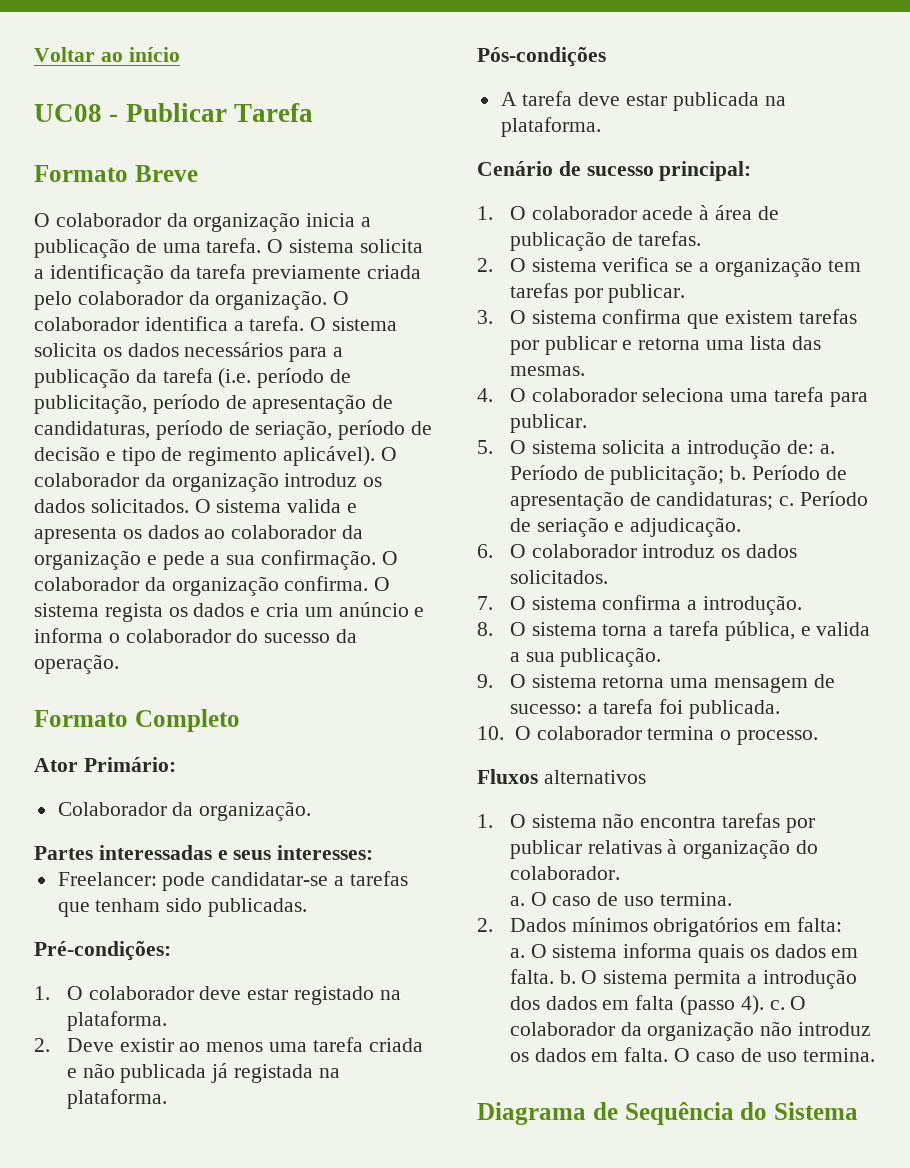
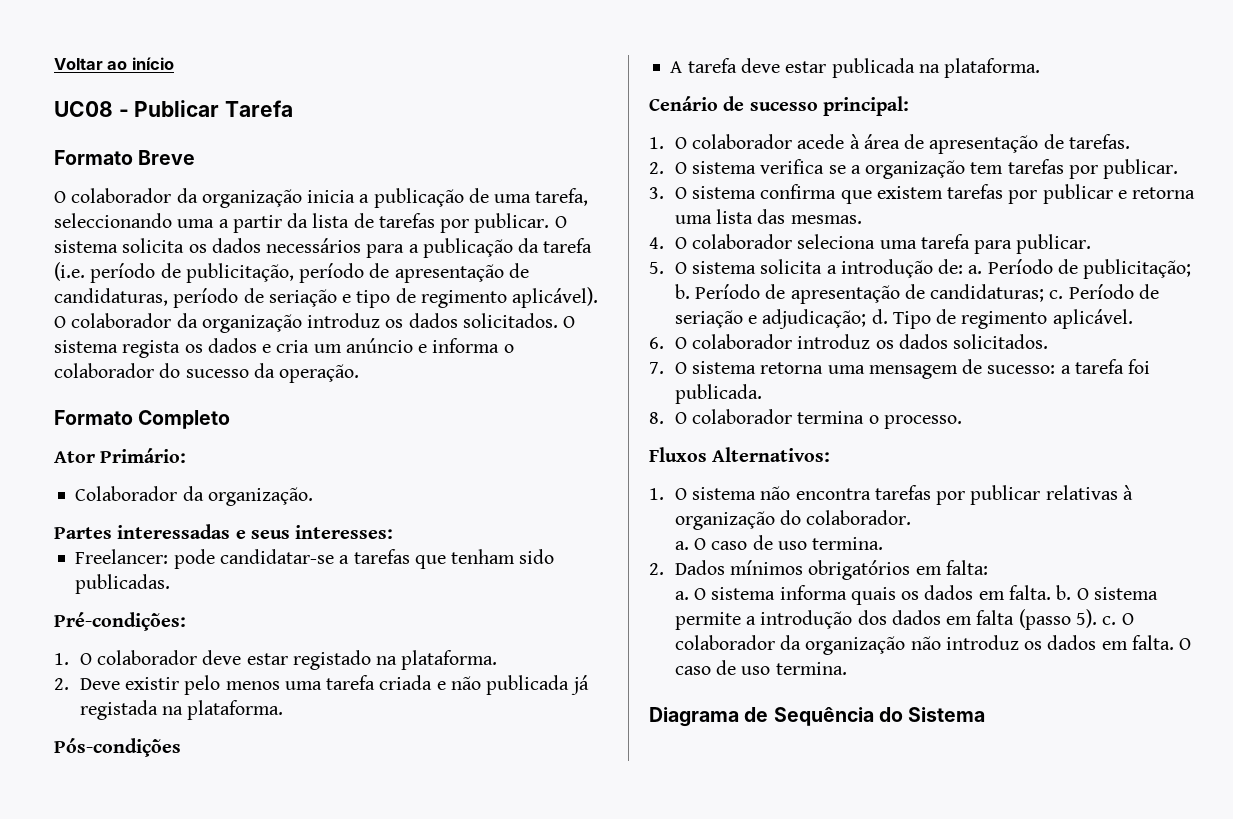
- O colaborador da organização inicia a publicação de uma tarefa. O sistema solicita a identificação da tarefa previamente criada pelo colaborador da organização. O colaborador identifica a tarefa.
+ O colaborador da organização inicia a publicação de uma tarefa, seleccionando uma a partir da lista de tarefas por publicar.
- O sistema solicita os dados necessários para a publicação da tarefa (i.e. período de publicitação, período de apresentação de candidaturas, período de seriação, período de decisão e tipo de regimento aplicável).
+ O sistema solicita os dados necessários para a publicação da tarefa (i.e. período de publicitação, período de apresentação de candidaturas, período de seriação e tipo de regimento aplicável).
- O sistema valida e apresenta os dados ao colaborador da organização e pede a sua confirmação. O colaborador da organização confirma. O sistema regista os dados e cria um anúncio e informa o colaborador do sucesso da operação.
+ O sistema regista os dados e cria um anúncio e informa o colaborador do sucesso da operação.
- 2. Deve existir ao menos uma tarefa criada e não publicada já registada na plataforma.
+ 2. Deve existir pelo menos uma tarefa criada e não publicada já registada na plataforma.
- 1. O colaborador acede à área de publicação de tarefas.
+ 1. O colaborador acede à área de apresentação de tarefas.
- Período de seriação e adjudicação.
+ Período de seriação e adjudicação; d. Tipo de regimento aplicável.
- 7. O sistema confirma a introdução.
- 8. O sistema torna a tarefa pública, e valida a sua publicação.
- 9. O sistema retorna uma mensagem de sucesso: a tarefa foi publicada.
+ 7. O sistema retorna uma mensagem de sucesso: a tarefa foi publicada.
- 10. O colaborador termina o processo.
+ 8. O colaborador termina o processo.
- Fluxos alternativos
+ Fluxos Alternativos:
- O sistema permita a introdução dos dados em falta (passo 4). c.
+ O sistema permite a introdução dos dados em falta (passo 5). c.

